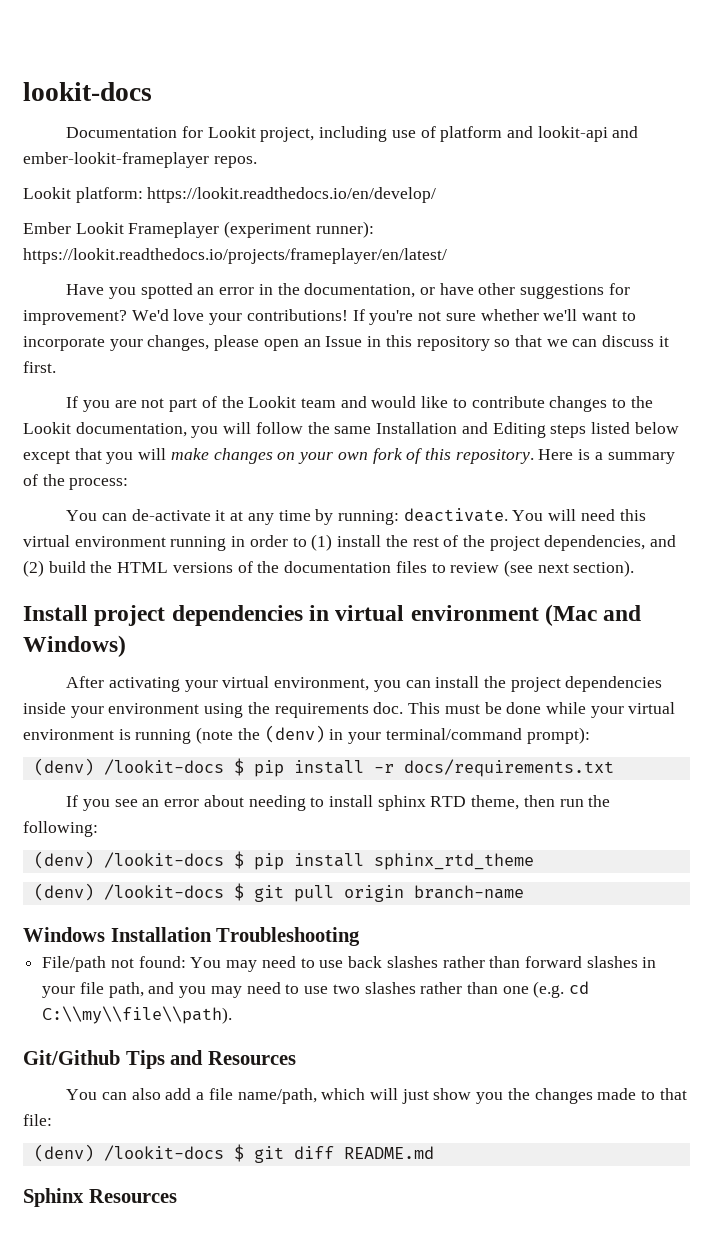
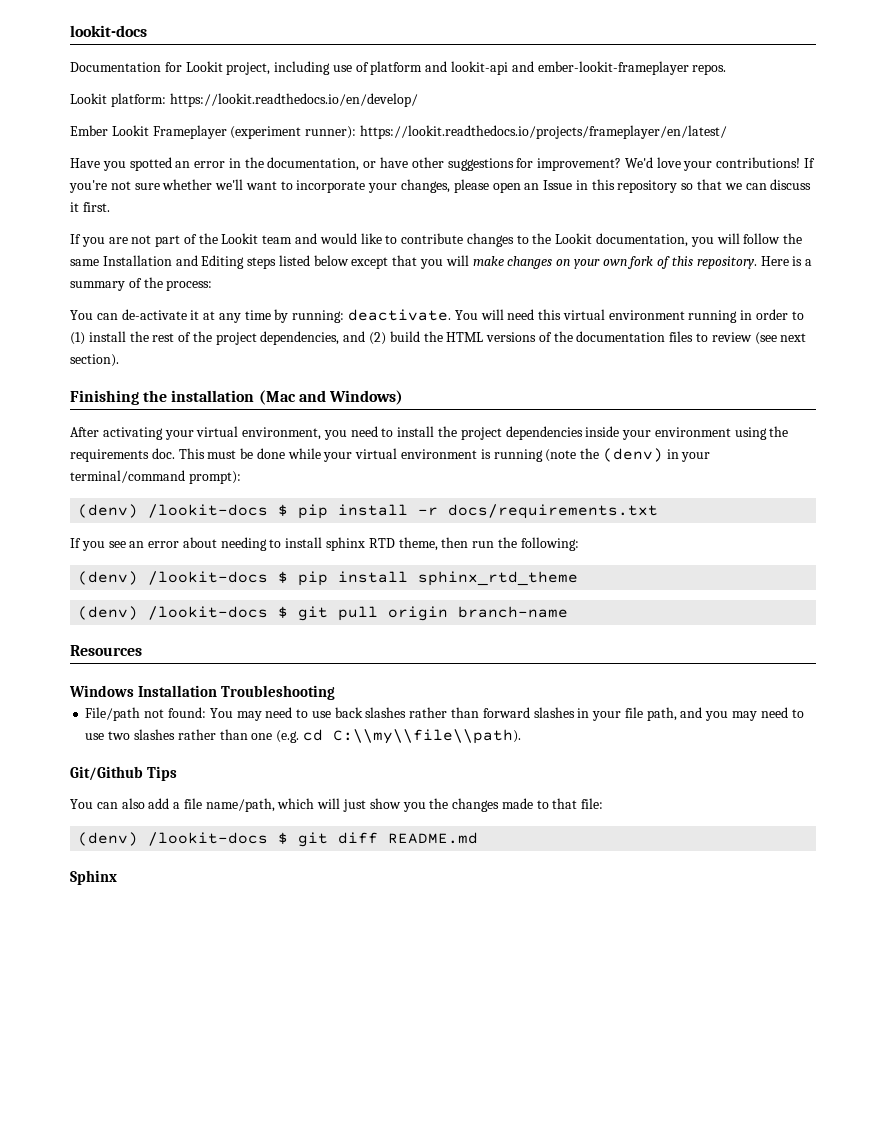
- Install project dependencies in virtual environment (Mac and Windows)
+ Finishing the installation (Mac and Windows)
- After activating your virtual environment, you can install the project dependencies inside your environment using the requirements doc.
+ After activating your virtual environment, you need to install the project dependencies inside your environment using the requirements doc.
+ Resources
- Git/Github Tips and Resources
+ Git/Github Tips
- Sphinx Resources
+ Sphinx

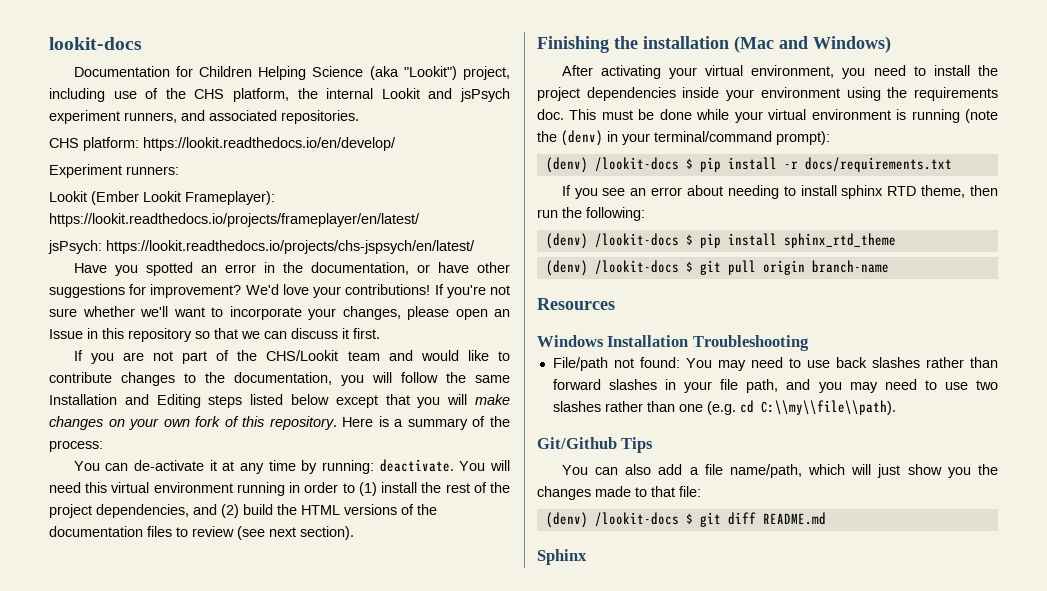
- Documentation for Lookit project, including use of platform and lookit-api and ember-lookit-frameplayer repos.
- Lookit platform: https://lookit.readthedocs.io/en/develop/
- Ember Lookit Frameplayer (experiment runner): https://lookit.readthedocs.io/projects/frameplayer/en/latest/
+ Documentation for Children Helping Science (aka "Lookit") project, including use of the CHS platform, the internal Lookit and jsPsych experiment runners, and associated repositories.
+ CHS platform: https://lookit.readthedocs.io/en/develop/
+ Experiment runners:
+ Lookit (Ember Lookit Frameplayer): https://lookit.readthedocs.io/projects/frameplayer/en/latest/
+ jsPsych: https://lookit.readthedocs.io/projects/chs-jspsych/en/latest/
- If you are not part of the Lookit team and would like to contribute changes to the Lookit documentation, you will follow the same Installation and Editing steps listed below except that you will make changes on your own fork of this repository.
+ If you are not part of the CHS/Lookit team and would like to contribute changes to the documentation, you will follow the same Installation and Editing steps listed below except that you will make changes on your own fork of this repository.

